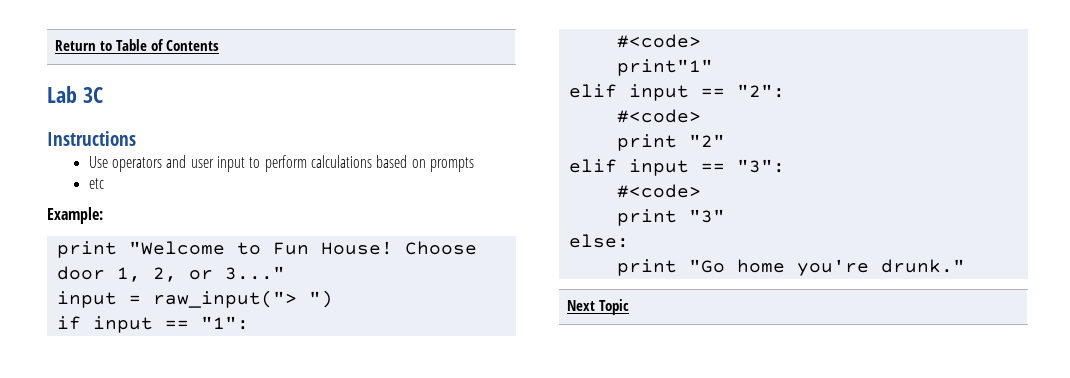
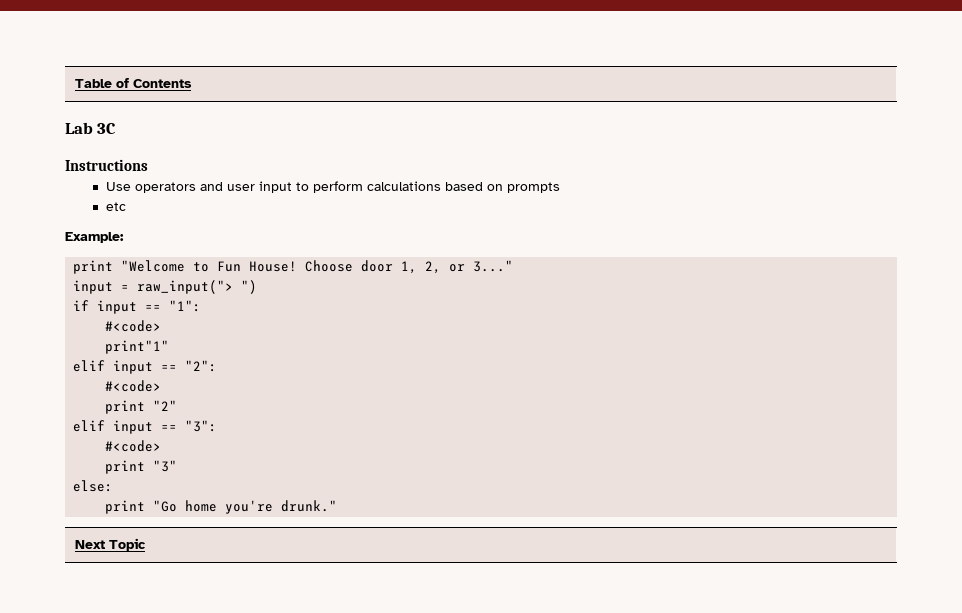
- Return to Table of Contents
+ Table of Contents

